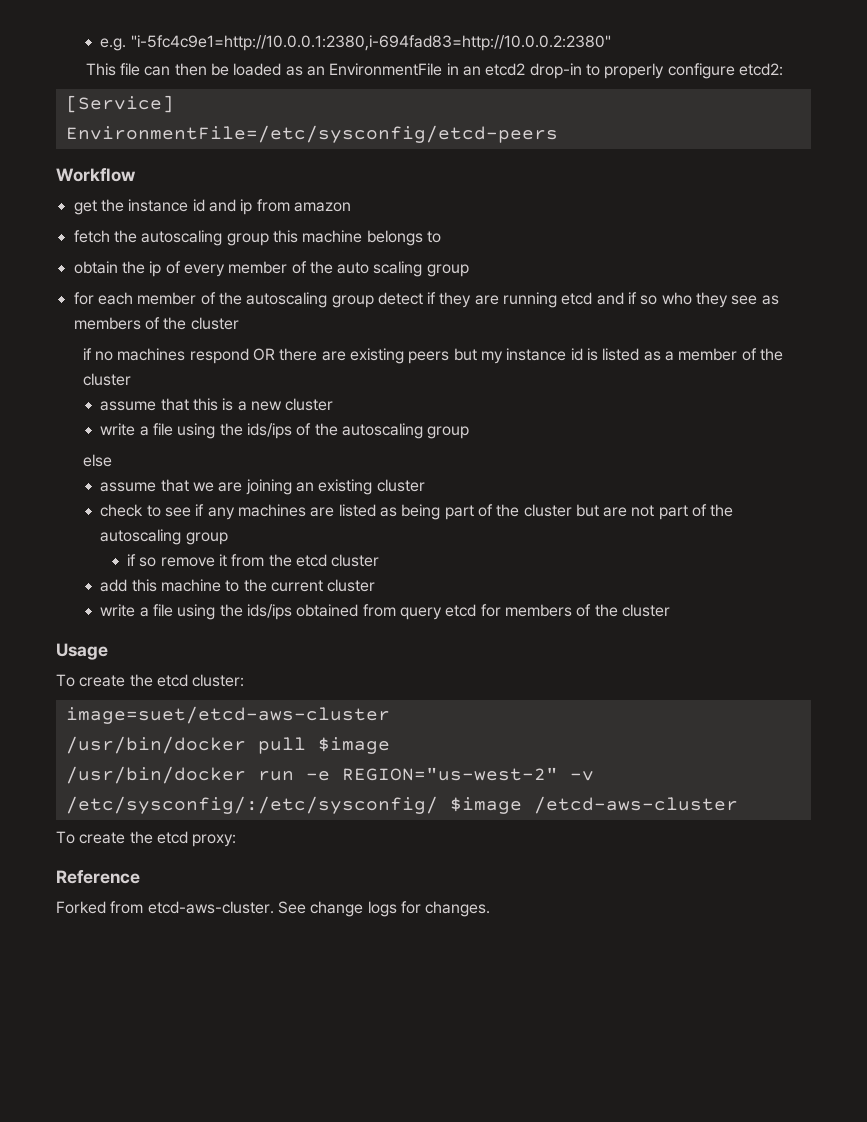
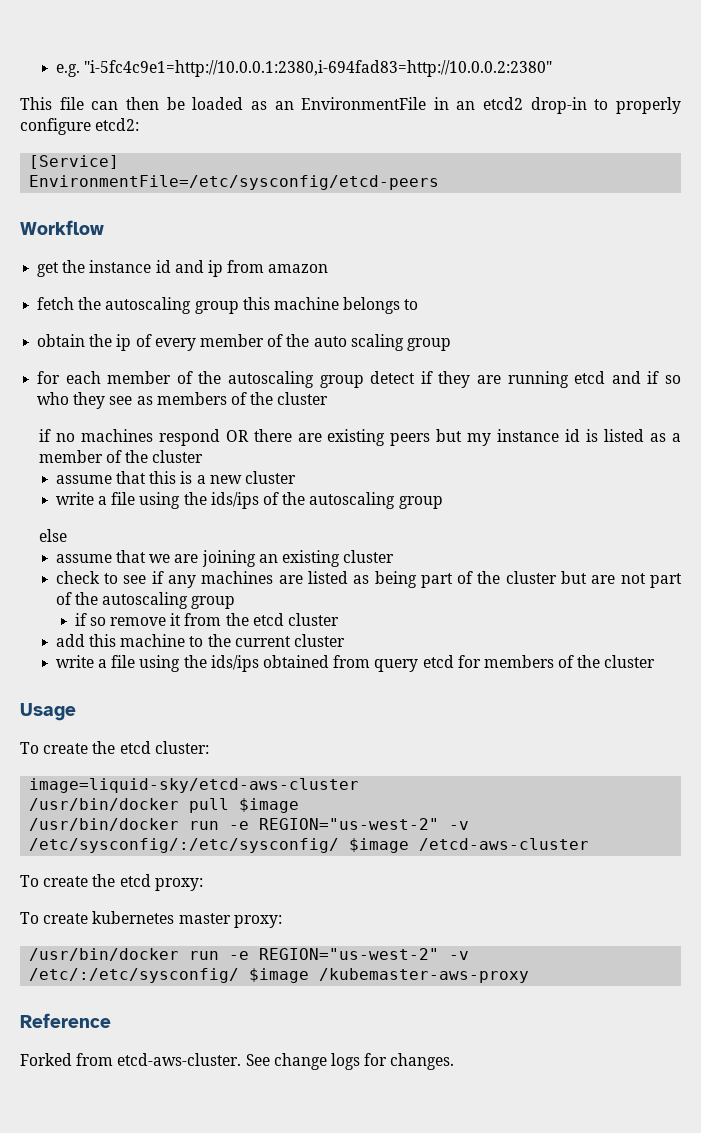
- image=suet/etcd-aws-cluster
+ image=liquid-sky/etcd-aws-cluster
+ To create kubernetes master proxy:
+ /usr/bin/docker run -e REGION="us-west-2" -v /etc/:/etc/sysconfig/ $image /kubemaster-aws-proxy

